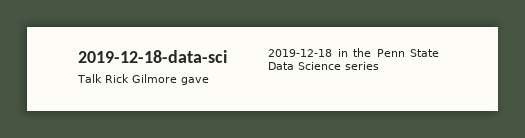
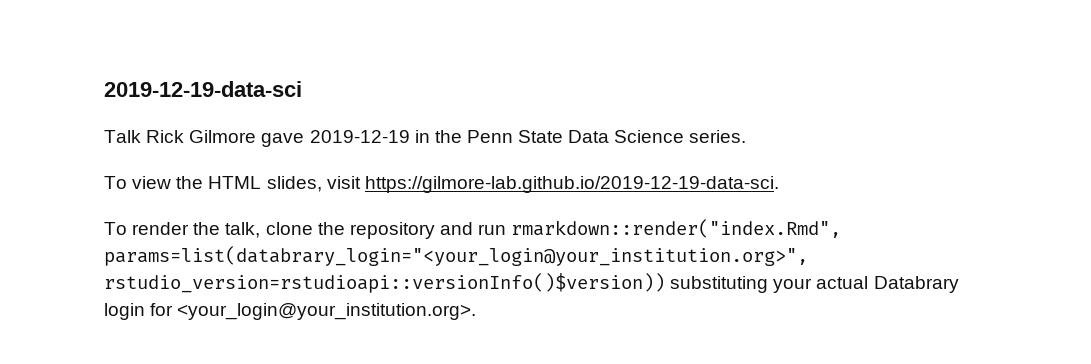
- 2019-12-18-data-sci
+ 2019-12-19-data-sci
- Talk Rick Gilmore gave 2019-12-18 in the Penn State Data Science series
+ Talk Rick Gilmore gave 2019-12-19 in the Penn State Data Science series.
+ To view the HTML slides, visit https://gilmore-lab.github.io/2019-12-19-data-sci.
+ To render the talk, clone the repository and run rmarkdown::render("index.Rmd", params=list(databrary_login="<your_login@your_institution.org>", rstudio_version=rstudioapi::versionInfo()$version)) substituting your actual Databrary login for <your_login@your_institution.org>.

